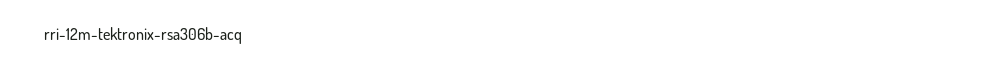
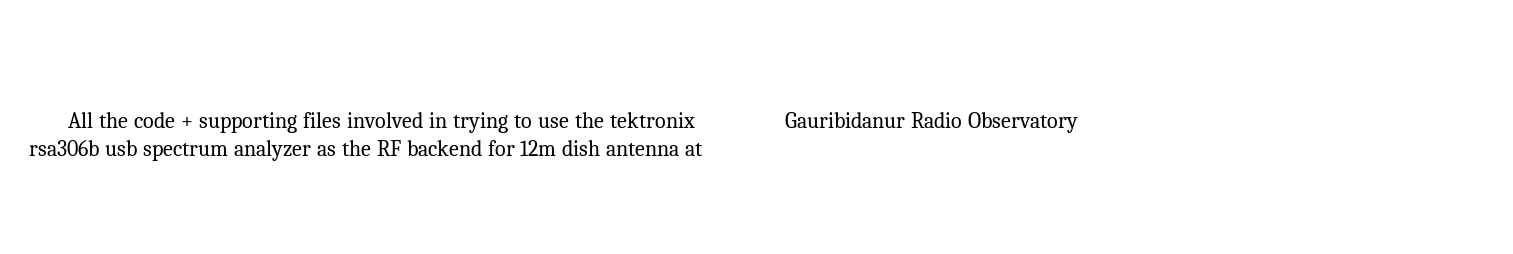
- rri-12m-tektronix-rsa306b-acq
+ All the code + supporting files involved in trying to use the tektronix rsa306b usb spectrum analyzer as the RF backend for 12m dish antenna at Gauribidanur Radio Observatory

